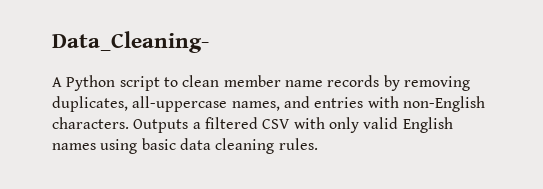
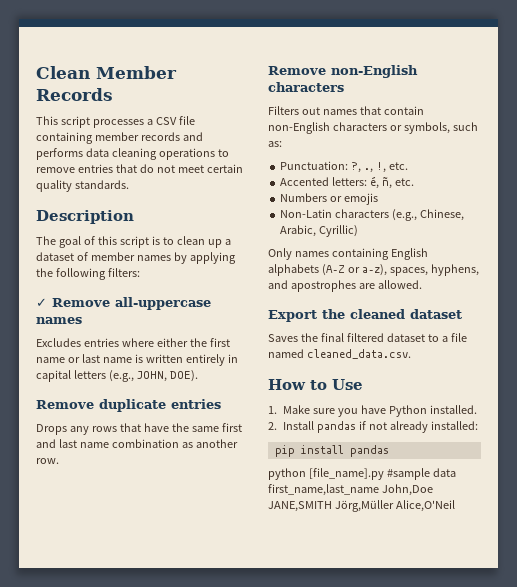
- Data_Cleaning-
- A Python script to clean member name records by removing duplicates, all-uppercase names, and entries with non-English characters. Outputs a filtered CSV with only valid English names using basic data cleaning rules.
+ Clean Member Records
+ This script processes a CSV file containing member records and performs data cleaning operations to remove entries that do not meet certain quality standards.
+ Description
+ The goal of this script is to clean up a dataset of member names by applying the following filters:
+ ✓ Remove all-uppercase names
+ Excludes entries where either the first name or last name is written entirely in capital letters (e.g., JOHN, DOE).
+ Remove duplicate entries
+ Drops any rows that have the same first and last name combination as another row.
+ Remove non-English characters
+ Filters out names that contain non-English characters or symbols, such as:
+ Punctuation: ?, ., !, etc.
+ Accented letters: é, ñ, etc.
+ Numbers or emojis
+ Non-Latin characters (e.g., Chinese, Arabic, Cyrillic)
+ Only names containing English alphabets (A–Z or a–z), spaces, hyphens, and apostrophes are allowed.
+ Export the cleaned dataset
+ Saves the final filtered dataset to a file named cleaned_data.csv.
+ How to Use
+ 1. Make sure you have Python installed.
+ 2. Install pandas if not already installed:
+ pip install pandas
+ python [file_name].py #sample data first_name,last_name John,Doe JANE,SMITH Jörg,Müller Alice,O'Neil

